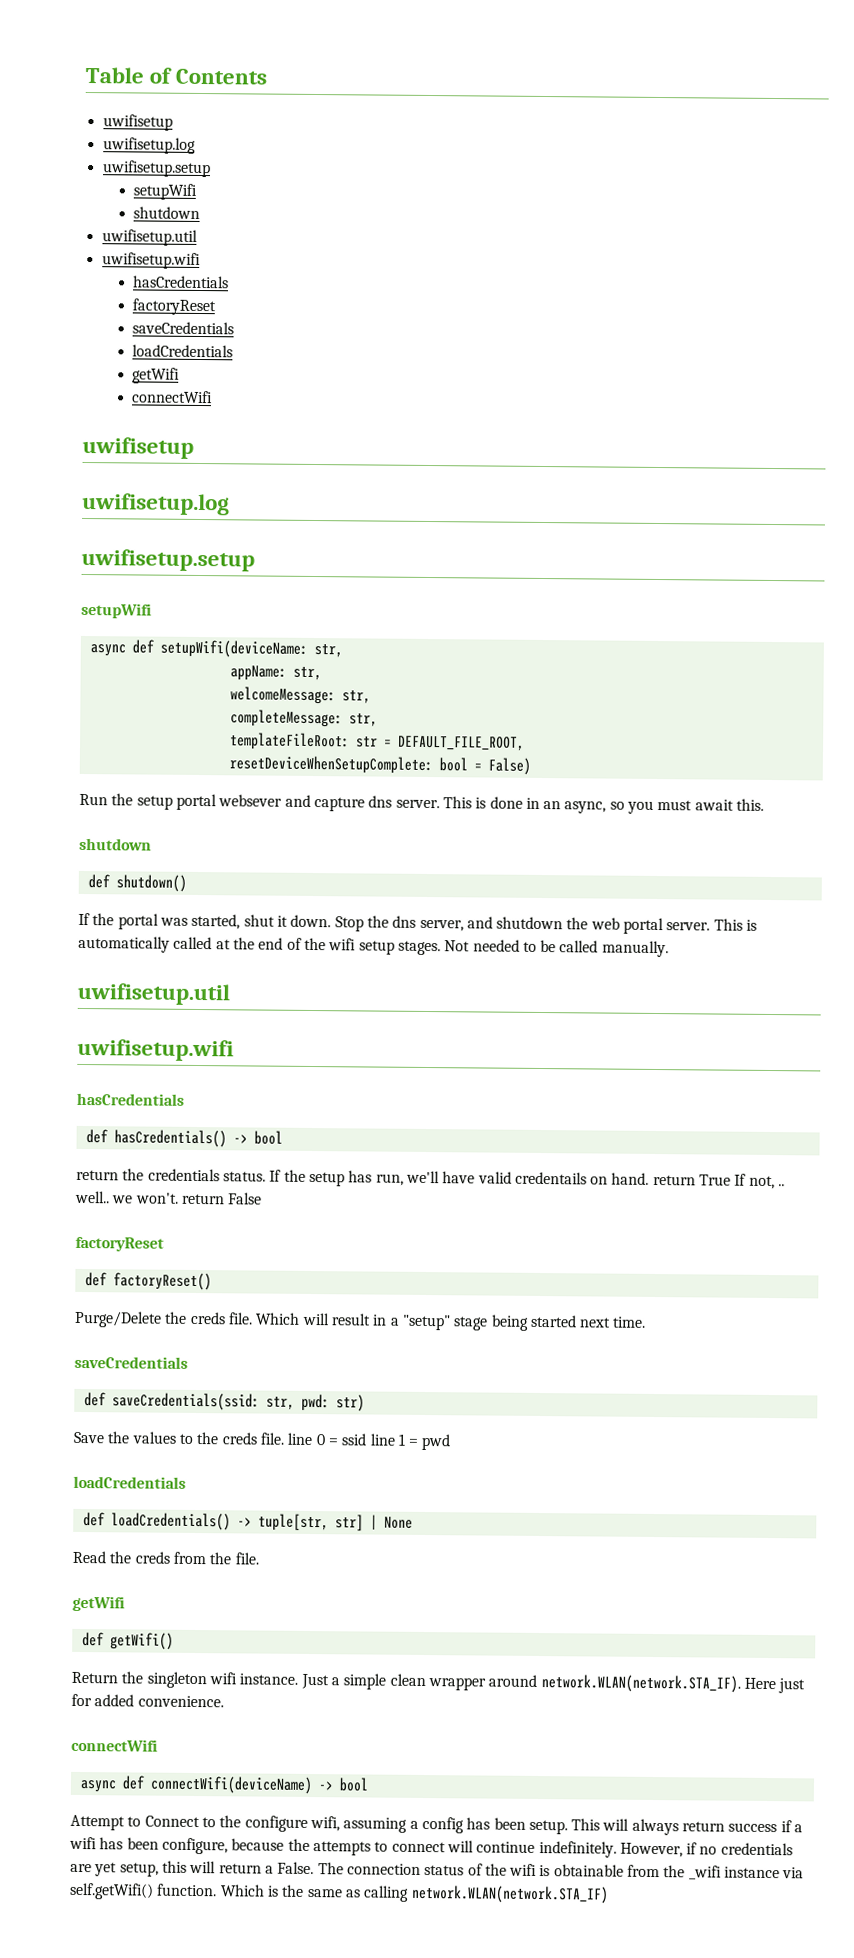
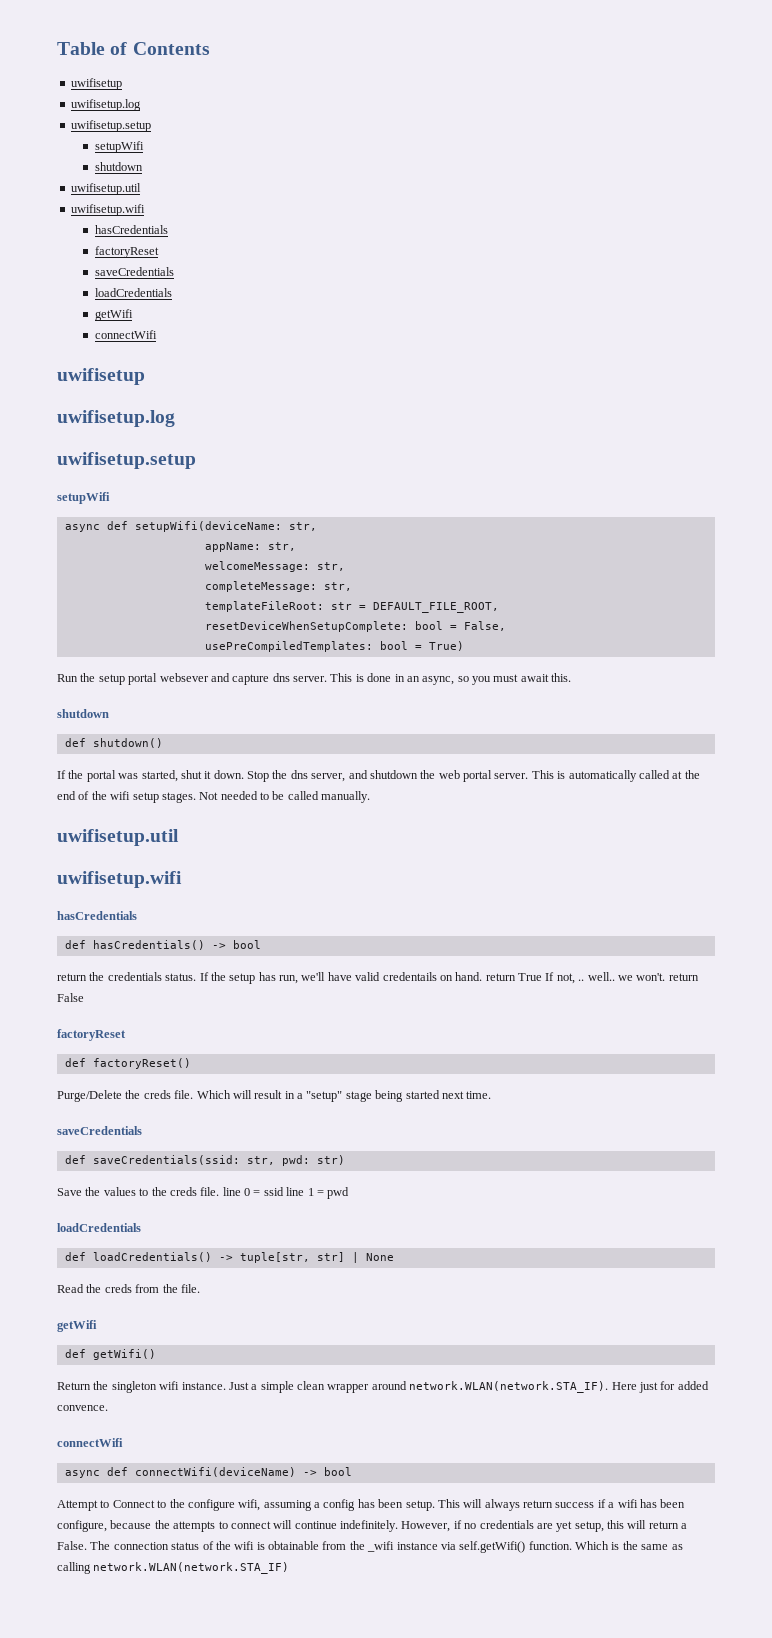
- resetDeviceWhenSetupComplete: bool = False)
+ resetDeviceWhenSetupComplete: bool = False,
+ usePreCompiledTemplates: bool = True)
- Just a simple clean wrapper around network.WLAN(network.STA_IF). Here just for added convenience.
+ Just a simple clean wrapper around network.WLAN(network.STA_IF). Here just for added convence.

